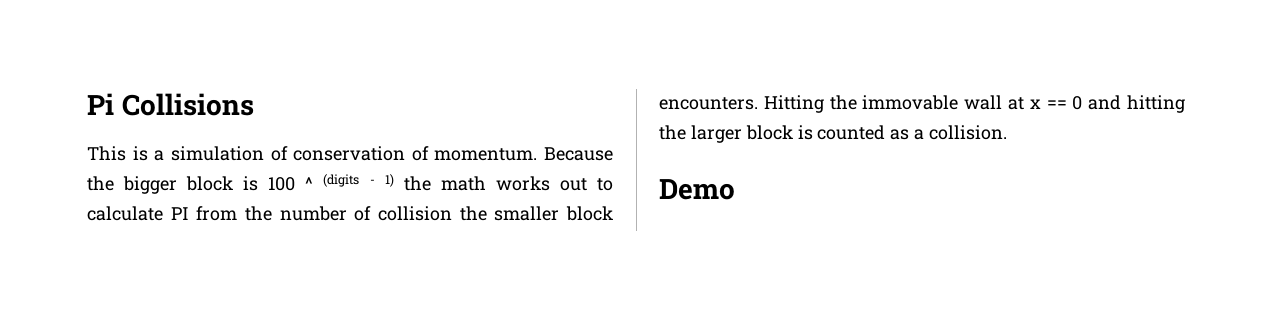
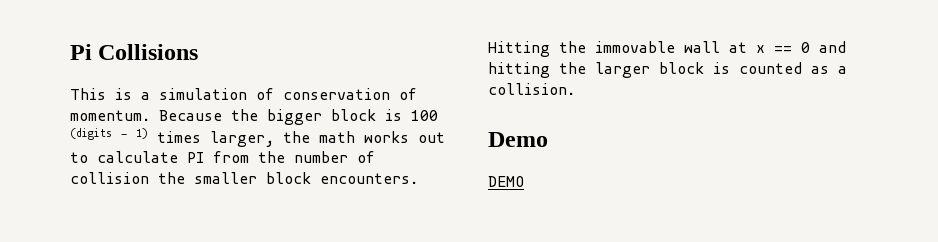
- Because the bigger block is 100 ^ (digits - 1) the math works out to calculate PI from the number of collision the smaller block encounters.
+ Because the bigger block is 100 (digits - 1) times larger, the math works out to calculate PI from the number of collision the smaller block encounters.
+ DEMO

